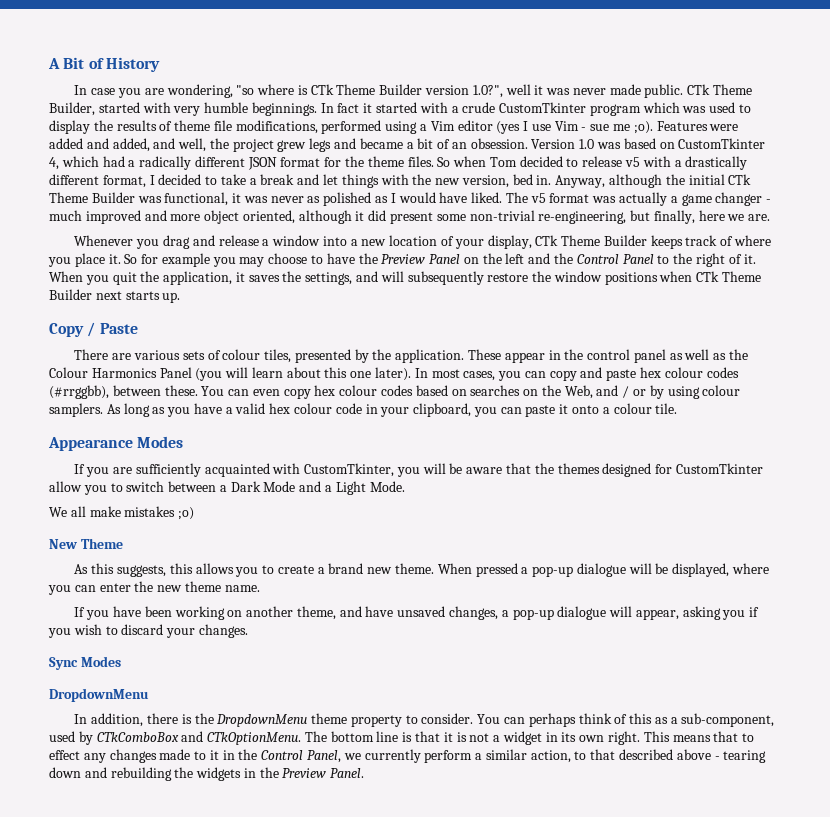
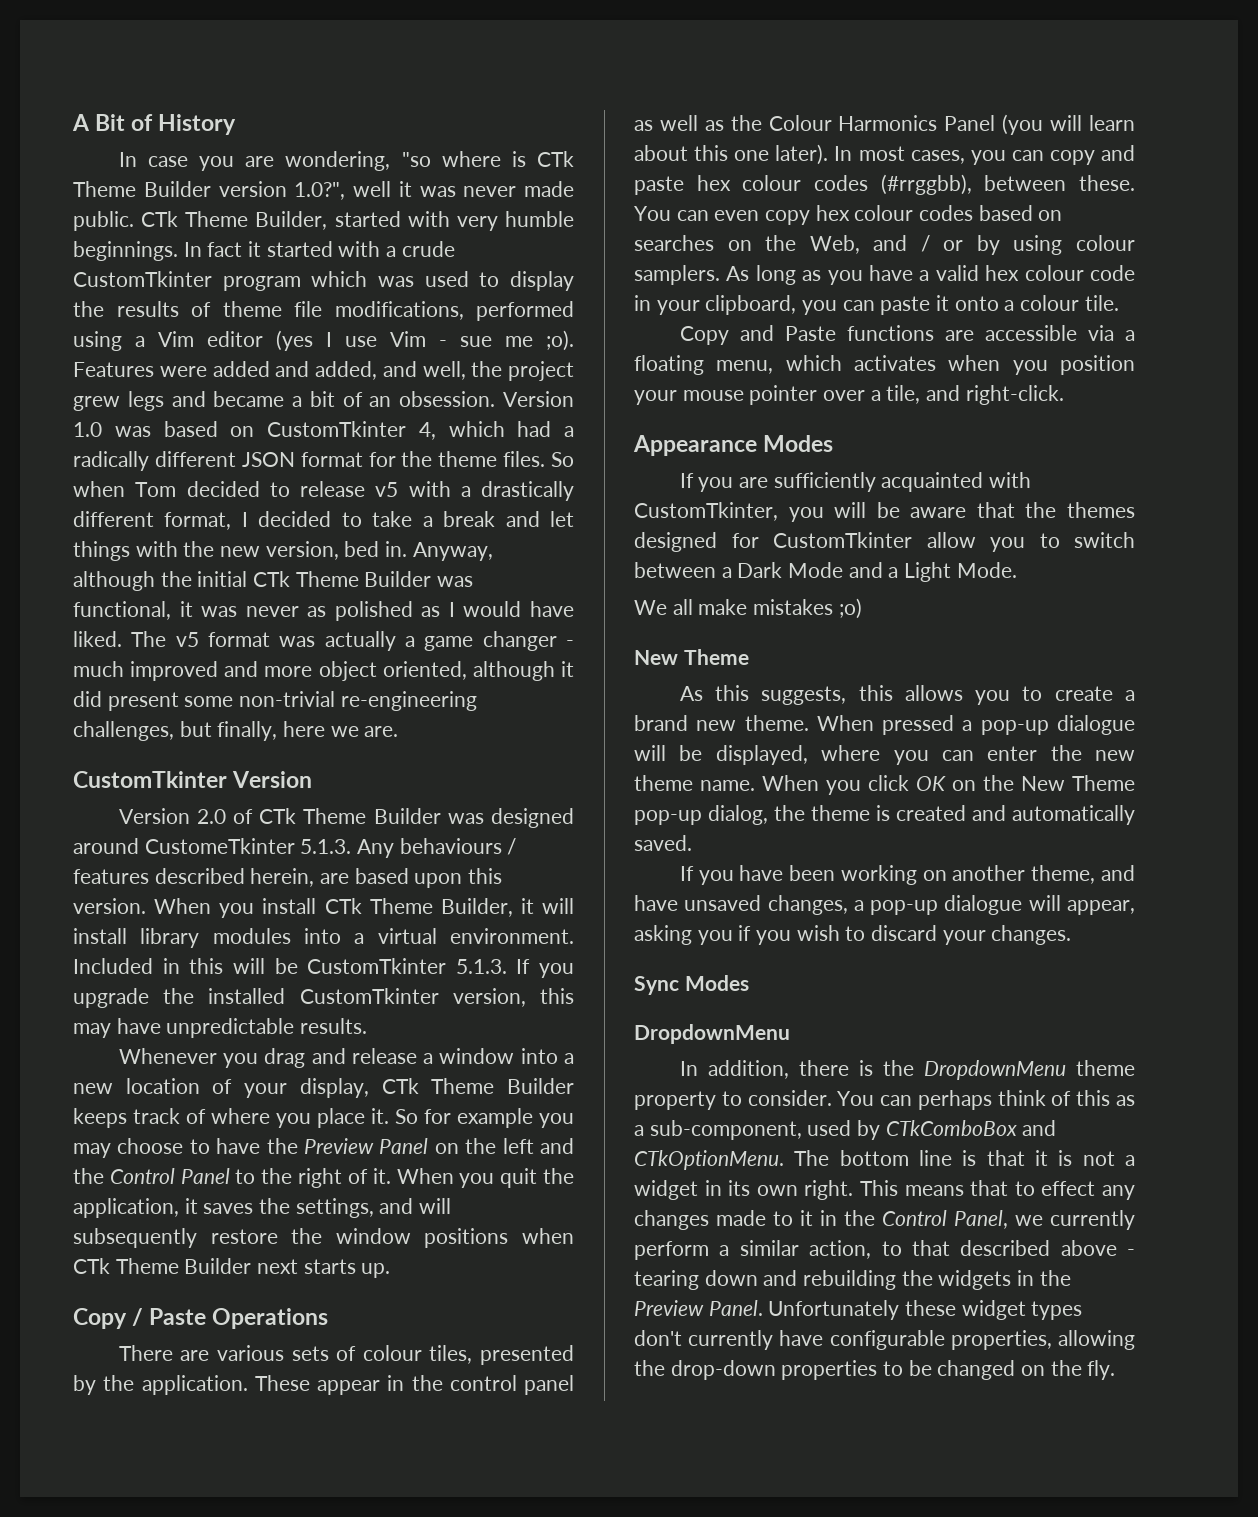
- The v5 format was actually a game changer - much improved and more object oriented, although it did present some non-trivial re-engineering, but finally, here we are.
+ The v5 format was actually a game changer - much improved and more object oriented, although it did present some non-trivial re-engineering challenges, but finally, here we are.
+ CustomTkinter Version
+ Version 2.0 of CTk Theme Builder was designed around CustomeTkinter 5.1.3. Any behaviours / features described herein, are based upon this version. When you install CTk Theme Builder, it will install library modules into a virtual environment. Included in this will be CustomTkinter 5.1.3. If you upgrade the installed CustomTkinter version, this may have unpredictable results.
- Copy / Paste
+ Copy / Paste Operations
+ Copy and Paste functions are accessible via a floating menu, which activates when you position your mouse pointer over a tile, and right-click.
+ When you click OK on the New Theme pop-up dialog, the theme is created and automatically saved.
+ Unfortunately these widget types don't currently have configurable properties, allowing the drop-down properties to be changed on the fly.

